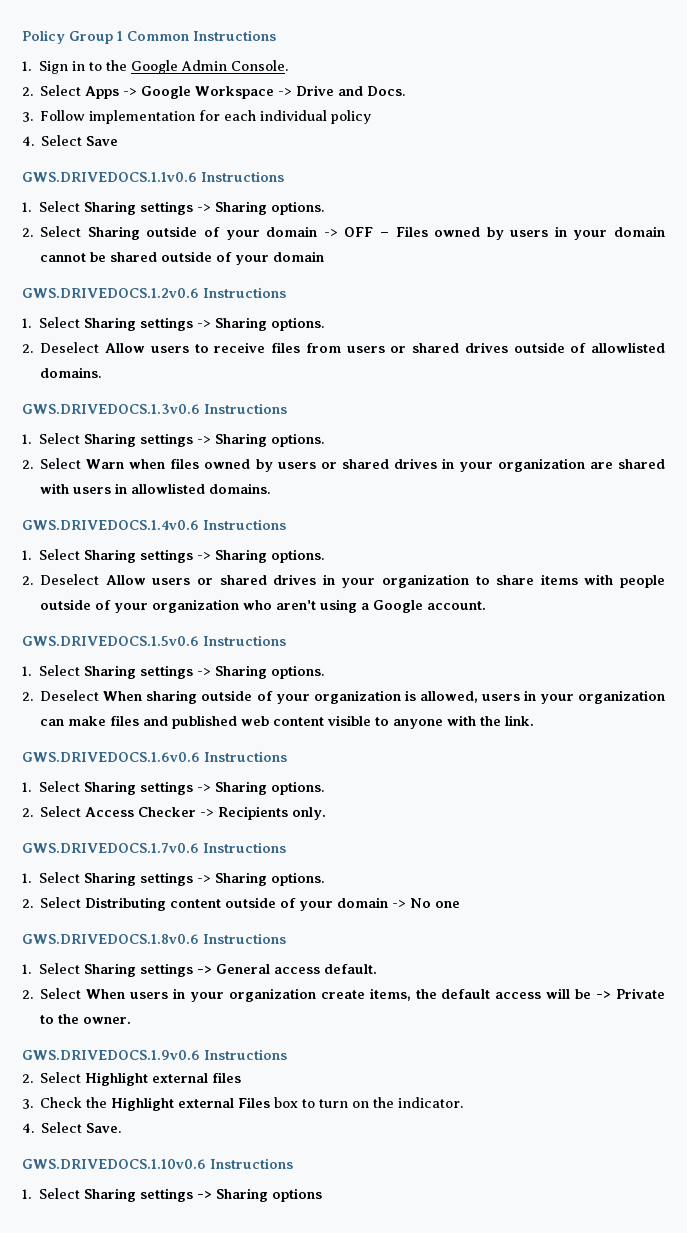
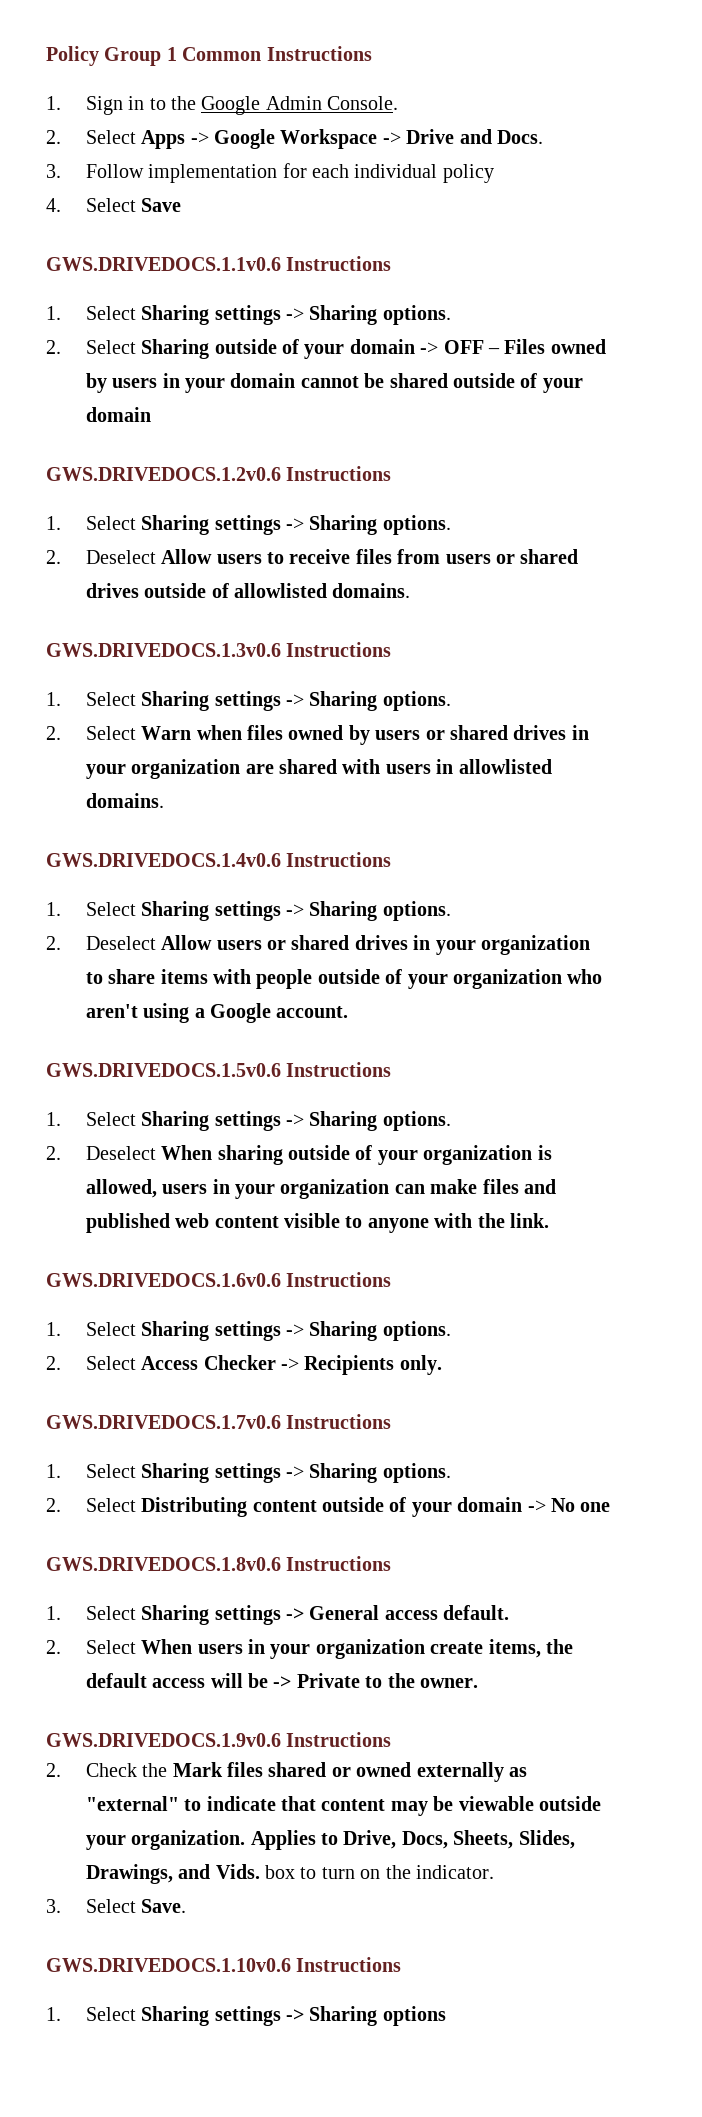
- 2. Select Highlight external files
- 3. Check the Highlight external Files box to turn on the indicator.
+ 2. Check the Mark files shared or owned externally as "external" to indicate that content may be viewable outside your organization. Applies to Drive, Docs, Sheets, Slides, Drawings, and Vids. box to turn on the indicator.
- 4. Select Save.
+ 3. Select Save.

